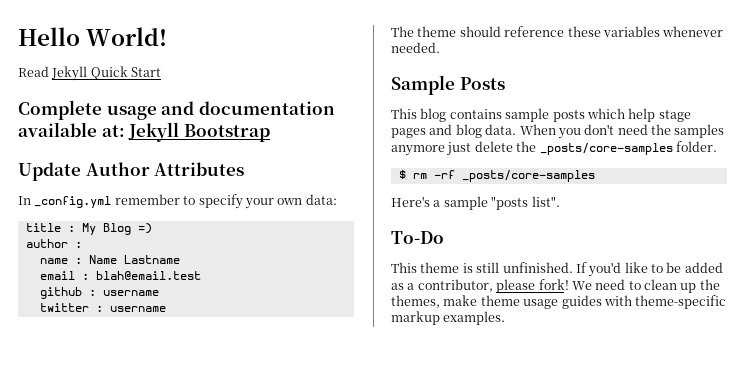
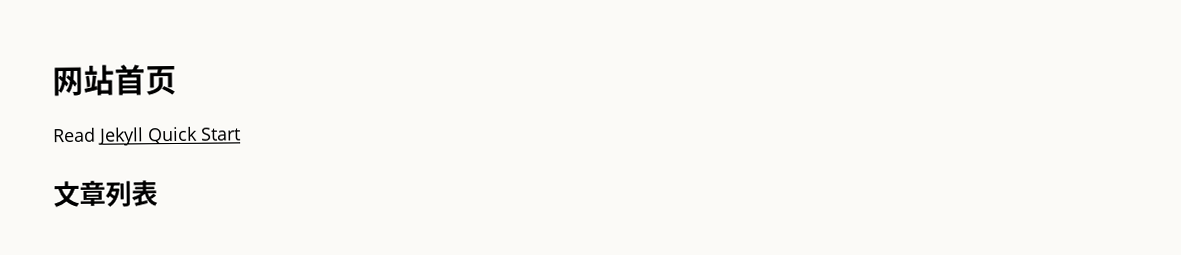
- Hello World!
+ 网站首页
- Complete usage and documentation available at: Jekyll Bootstrap
- Update Author Attributes
- In _config.yml remember to specify your own data:
- title : My Blog =)
- author :
- name : Name Lastname
- email : blah@email.test
- github : username
- twitter : username
- The theme should reference these variables whenever needed.
- Sample Posts
- This blog contains sample posts which help stage pages and blog data. When you don't need the samples anymore just delete the _posts/core-samples folder.
- $ rm -rf _posts/core-samples
- Here's a sample "posts list".
- To-Do
- This theme is still unfinished. If you'd like to be added as a contributor, please fork! We need to clean up the themes, make theme usage guides with theme-specific markup examples.
+ 文章列表

